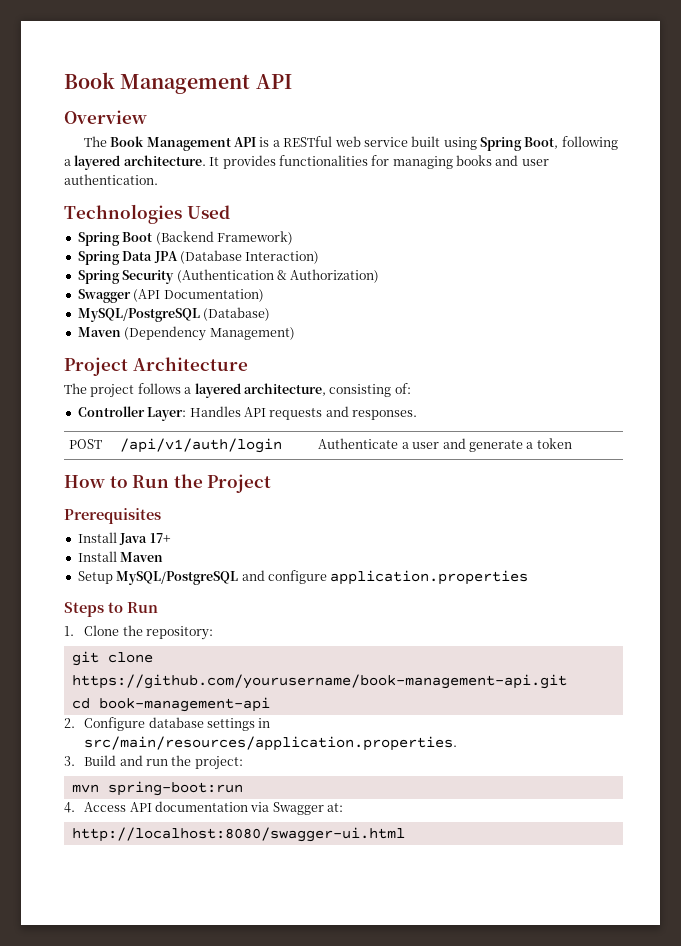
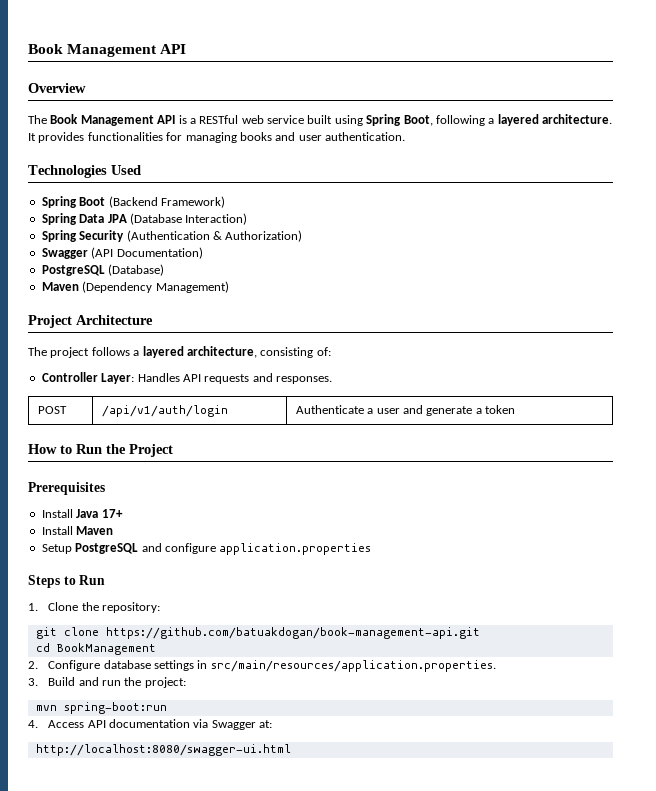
- MySQL/PostgreSQL (Database)
+ PostgreSQL (Database)
- Setup MySQL/PostgreSQL and configure application.properties
+ Setup PostgreSQL and configure application.properties
- git clone https://github.com/yourusername/book-management-api.git
+ git clone https://github.com/batuakdogan/book-management-api.git
- cd book-management-api
+ cd BookManagement

